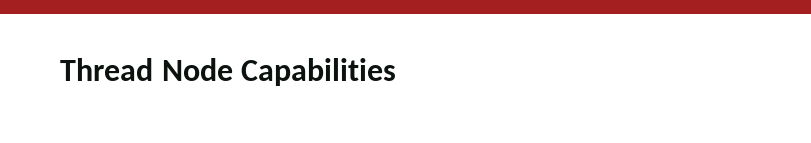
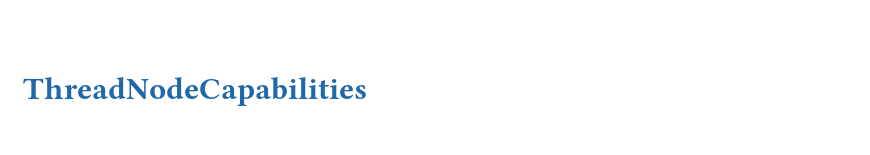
- Thread Node Capabilities
+ ThreadNodeCapabilities

